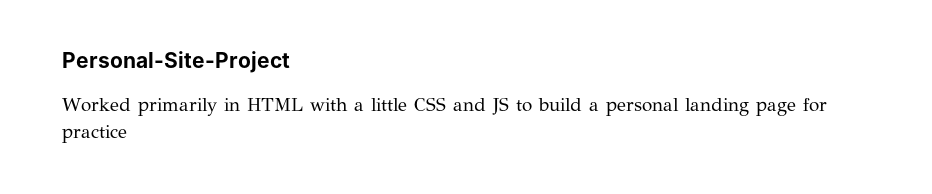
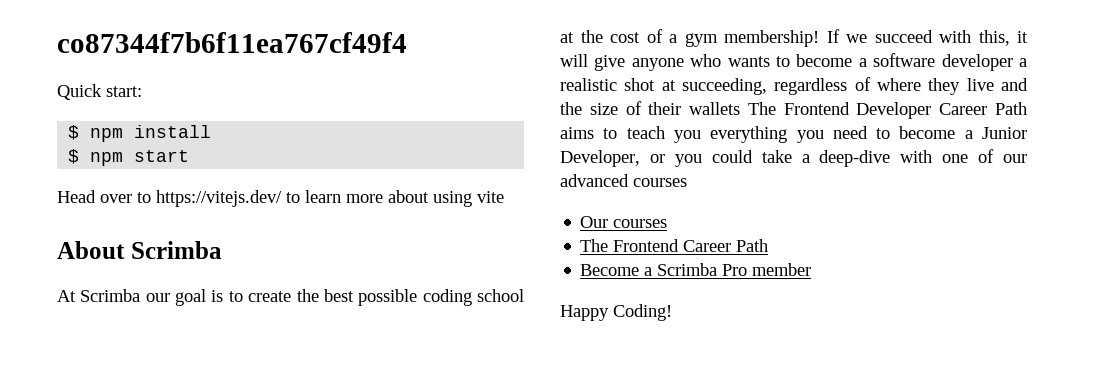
- Personal-Site-Project
- Worked primarily in HTML with a little CSS and JS to build a personal landing page for practice
+ co87344f7b6f11ea767cf49f4
+ Quick start:
+ $ npm install
+ $ npm start
+ Head over to https://vitejs.dev/ to learn more about using vite
+ About Scrimba
+ At Scrimba our goal is to create the best possible coding school at the cost of a gym membership! If we succeed with this, it will give anyone who wants to become a software developer a realistic shot at succeeding, regardless of where they live and the size of their wallets The Frontend Developer Career Path aims to teach you everything you need to become a Junior Developer, or you could take a deep-dive with one of our advanced courses
+ Our courses
+ The Frontend Career Path
+ Become a Scrimba Pro member
+ Happy Coding!

